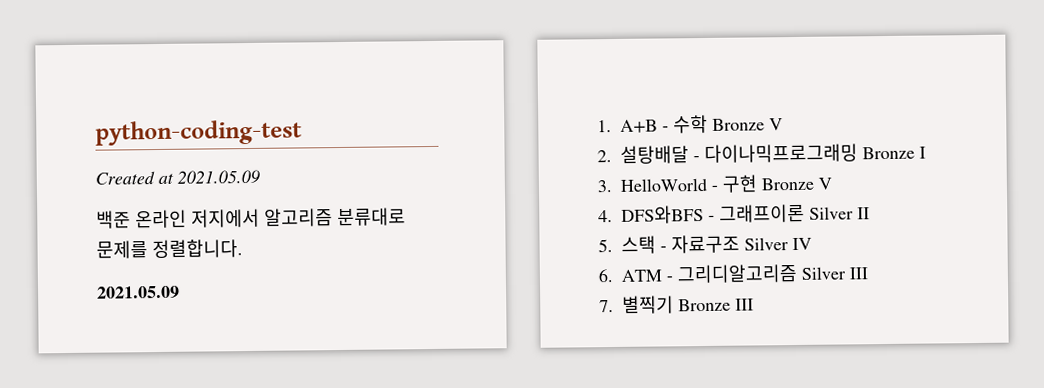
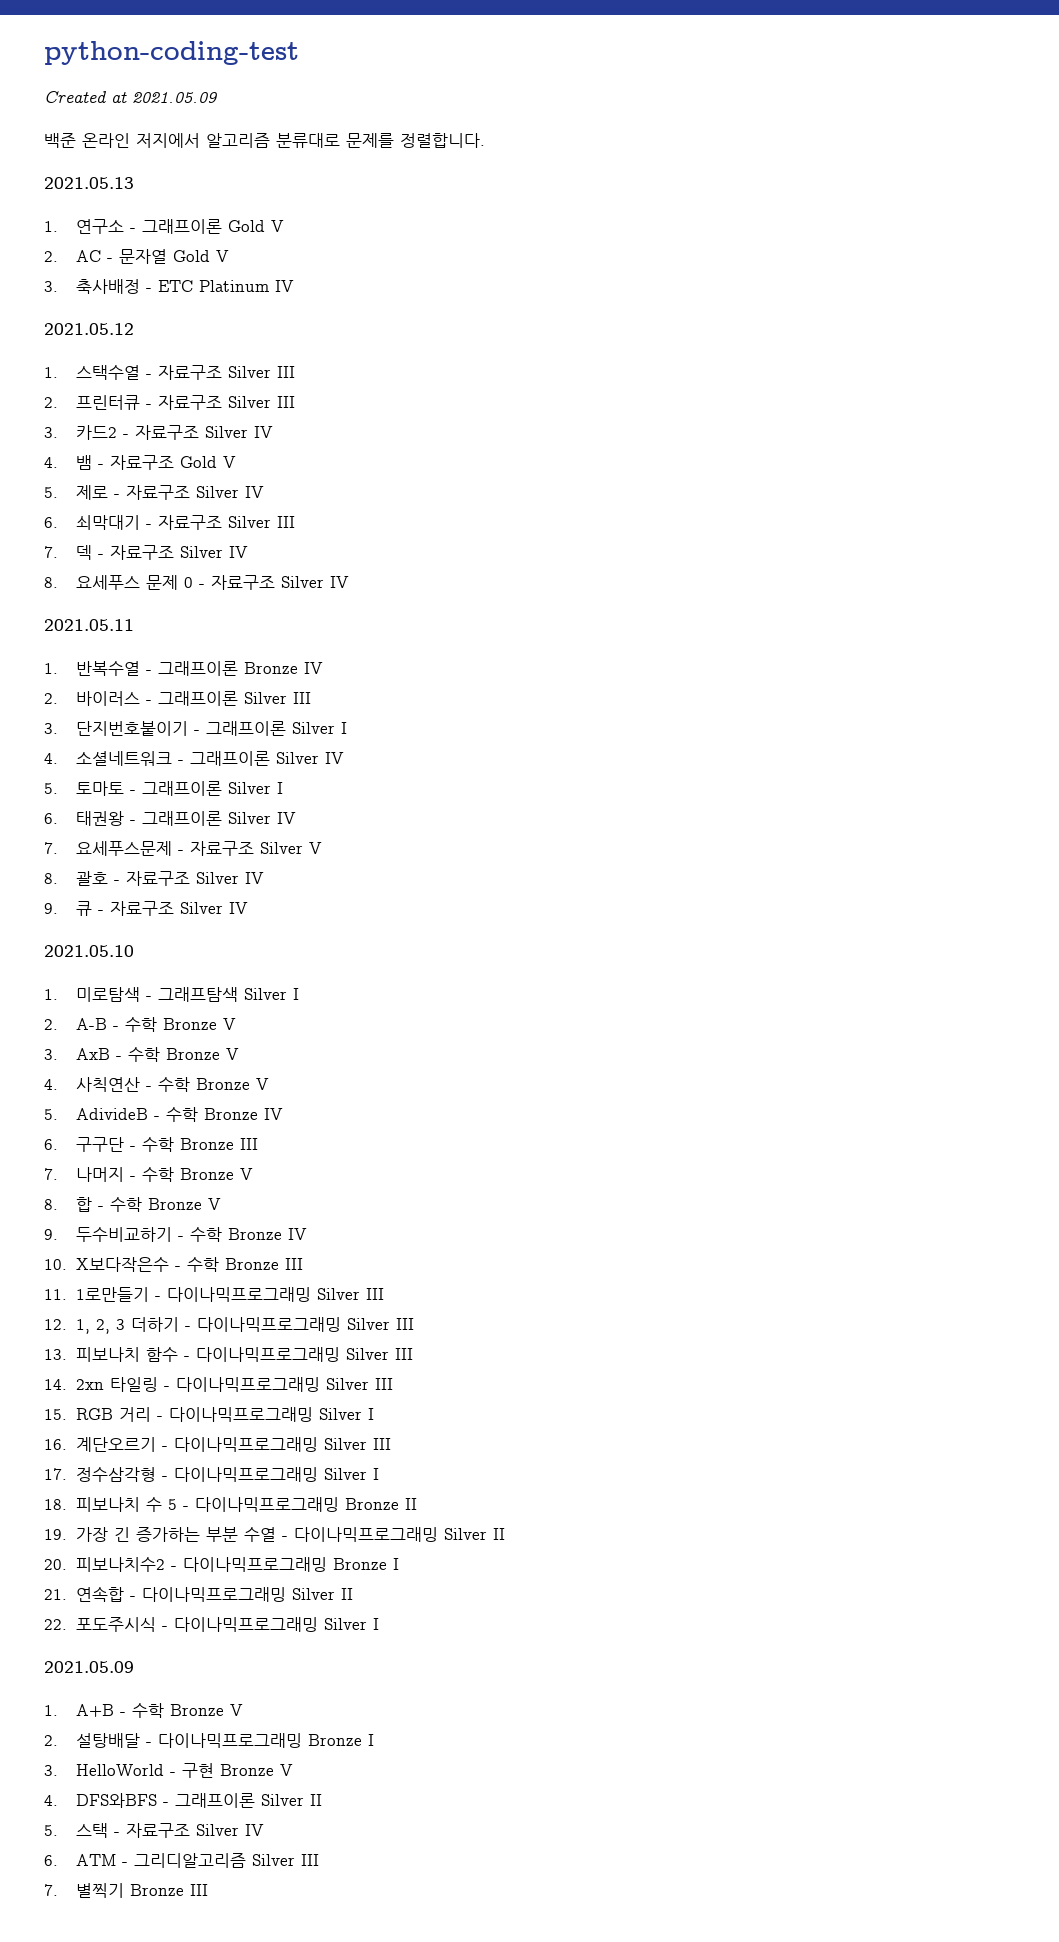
+ 2021.05.13
+ 1. 연구소 - 그래프이론 Gold V
+ 2. AC - 문자열 Gold V
+ 3. 축사배정 - ETC Platinum IV
+ 2021.05.12
+ 1. 스택수열 - 자료구조 Silver III
+ 2. 프린터큐 - 자료구조 Silver III
+ 3. 카드2 - 자료구조 Silver IV
+ 4. 뱀 - 자료구조 Gold V
+ 5. 제로 - 자료구조 Silver IV
+ 6. 쇠막대기 - 자료구조 Silver III
+ 7. 덱 - 자료구조 Silver IV
+ 8. 요세푸스 문제 0 - 자료구조 Silver IV
+ 2021.05.11
+ 1. 반복수열 - 그래프이론 Bronze IV
+ 2. 바이러스 - 그래프이론 Silver III
+ 3. 단지번호붙이기 - 그래프이론 Silver I
+ 4. 소셜네트워크 - 그래프이론 Silver IV
+ 5. 토마토 - 그래프이론 Silver I
+ 6. 태권왕 - 그래프이론 Silver IV
+ 7. 요세푸스문제 - 자료구조 Silver V
+ 8. 괄호 - 자료구조 Silver IV
+ 9. 큐 - 자료구조 Silver IV
+ 2021.05.10
+ 1. 미로탐색 - 그래프탐색 Silver I
+ 2. A-B - 수학 Bronze V
+ 3. AxB - 수학 Bronze V
+ 4. 사칙연산 - 수학 Bronze V
+ 5. AdivideB - 수학 Bronze IV
+ 6. 구구단 - 수학 Bronze III
+ 7. 나머지 - 수학 Bronze V
+ 8. 합 - 수학 Bronze V
+ 9. 두수비교하기 - 수학 Bronze IV
+ 10. X보다작은수 - 수학 Bronze III
+ 11. 1로만들기 - 다이나믹프로그래밍 Silver III
+ 12. 1, 2, 3 더하기 - 다이나믹프로그래밍 Silver III
+ 13. 피보나치 함수 - 다이나믹프로그래밍 Silver III
+ 14. 2xn 타일링 - 다이나믹프로그래밍 Silver III
+ 15. RGB 거리 - 다이나믹프로그래밍 Silver I
+ 16. 계단오르기 - 다이나믹프로그래밍 Silver III
+ 17. 정수삼각형 - 다이나믹프로그래밍 Silver I
+ 18. 피보나치 수 5 - 다이나믹프로그래밍 Bronze II
+ 19. 가장 긴 증가하는 부분 수열 - 다이나믹프로그래밍 Silver II
+ 20. 피보나치수2 - 다이나믹프로그래밍 Bronze I
+ 21. 연속합 - 다이나믹프로그래밍 Silver II
+ 22. 포도주시식 - 다이나믹프로그래밍 Silver I

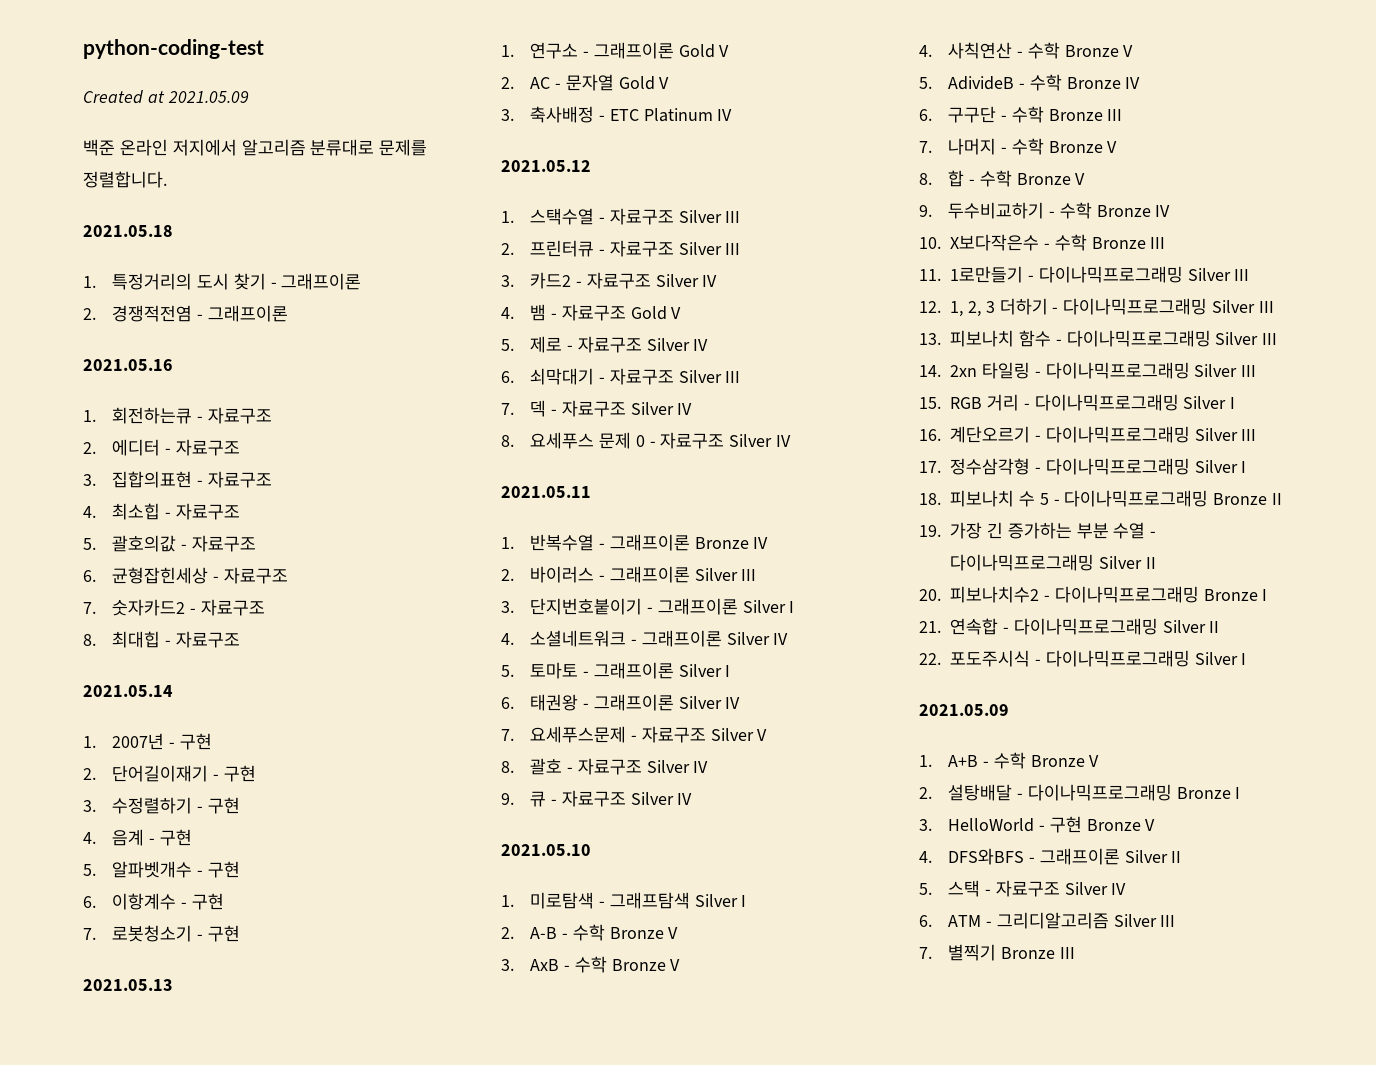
+ 2021.05.18
+ 1. 특정거리의 도시 찾기 - 그래프이론
+ 2. 경쟁적전염 - 그래프이론
+ 2021.05.16
+ 1. 회전하는큐 - 자료구조
+ 2. 에디터 - 자료구조
+ 3. 집합의표현 - 자료구조
+ 4. 최소힙 - 자료구조
+ 5. 괄호의값 - 자료구조
+ 6. 균형잡힌세상 - 자료구조
+ 7. 숫자카드2 - 자료구조
+ 8. 최대힙 - 자료구조
+ 2021.05.14
+ 1. 2007년 - 구현
+ 2. 단어길이재기 - 구현
+ 3. 수정렬하기 - 구현
+ 4. 음계 - 구현
+ 5. 알파벳개수 - 구현
+ 6. 이항계수 - 구현
+ 7. 로봇청소기 - 구현

